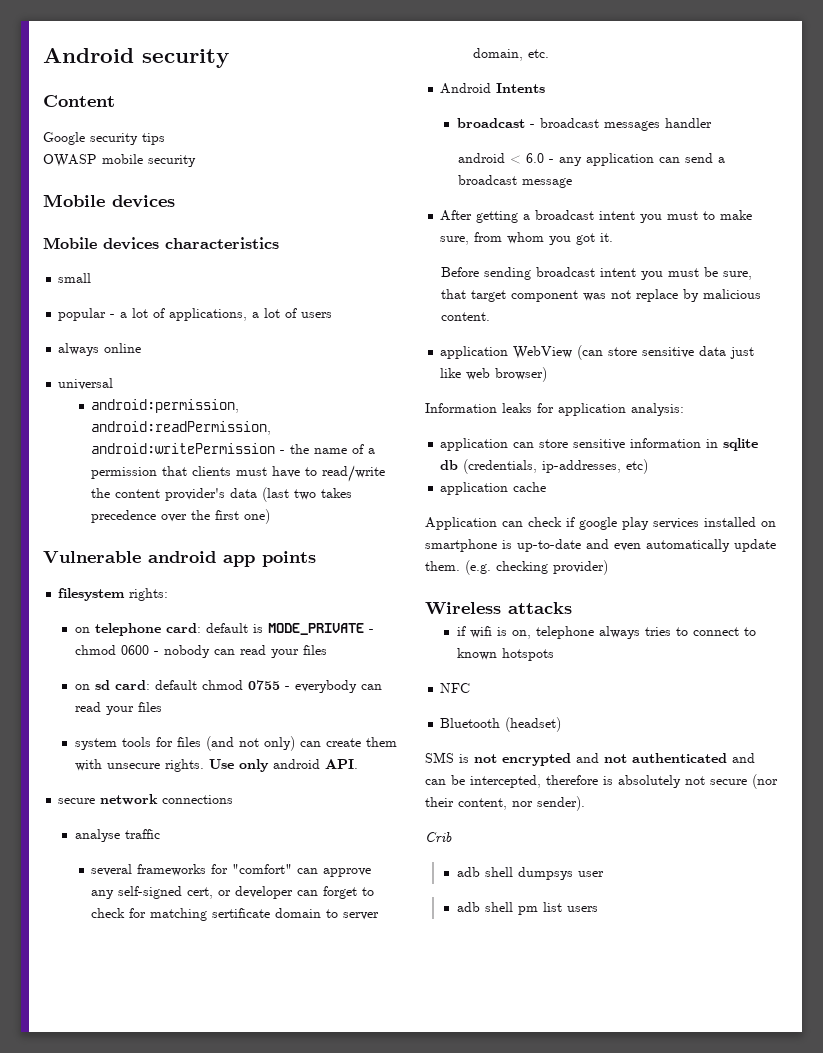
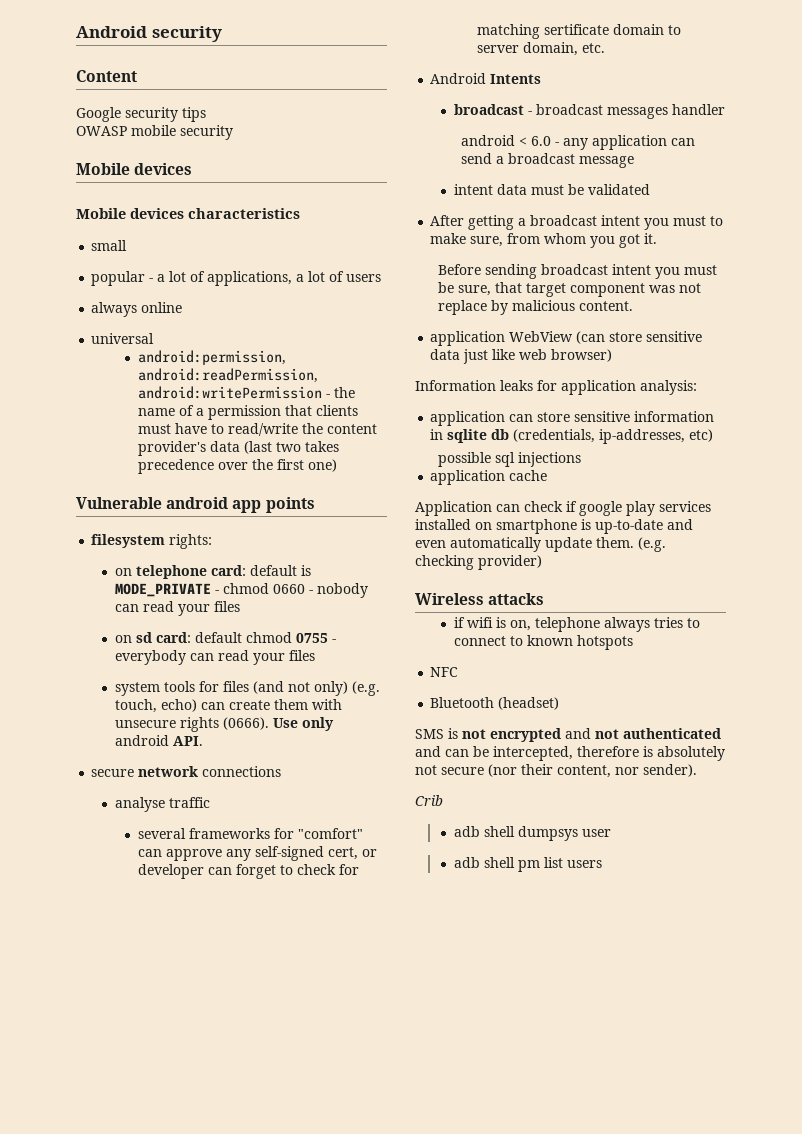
- on telephone card: default is MODE_PRIVATE - chmod 0600 - nobody can read your files
+ on telephone card: default is MODE_PRIVATE - chmod 0660 - nobody can read your files
- system tools for files (and not only) can create them with unsecure rights.
+ system tools for files (and not only) (e.g. touch, echo) can create them with unsecure rights (0666).
+ intent data must be validated
+ possible sql injections

